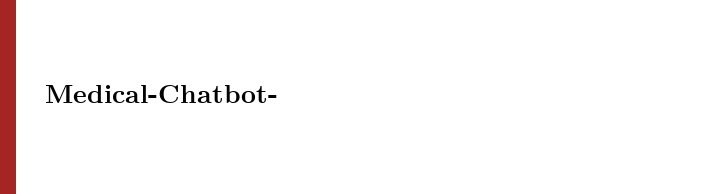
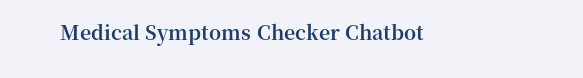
- Medical-Chatbot-
+ Medical Symptoms Checker Chatbot

